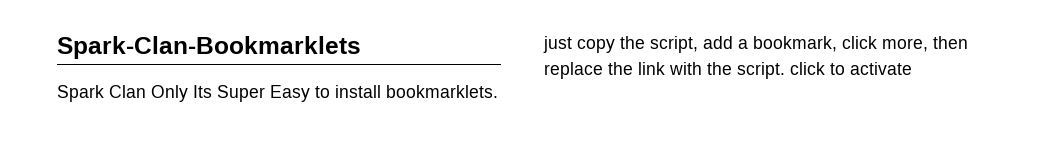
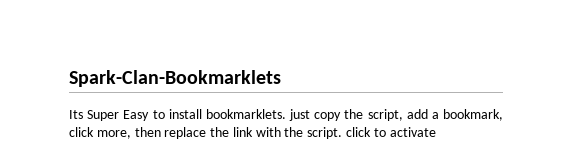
- Spark Clan Only Its Super Easy to install bookmarklets. just copy the script, add a bookmark, click more, then replace the link with the script. click to activate
+ Its Super Easy to install bookmarklets. just copy the script, add a bookmark, click more, then replace the link with the script. click to activate

